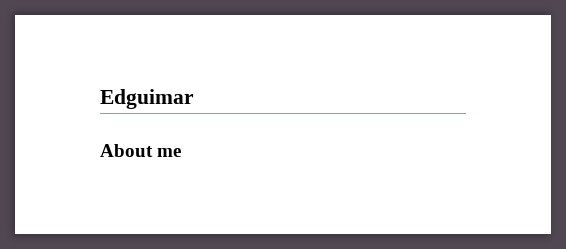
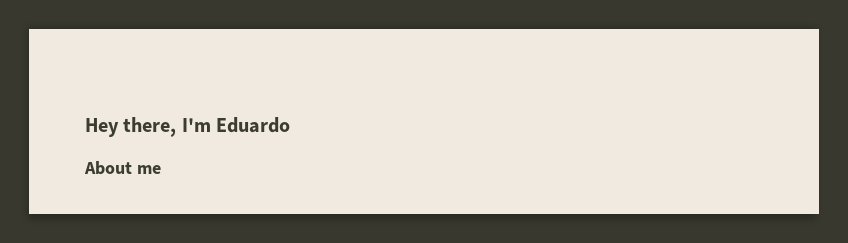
- Edguimar
+ Hey there, I'm Eduardo

